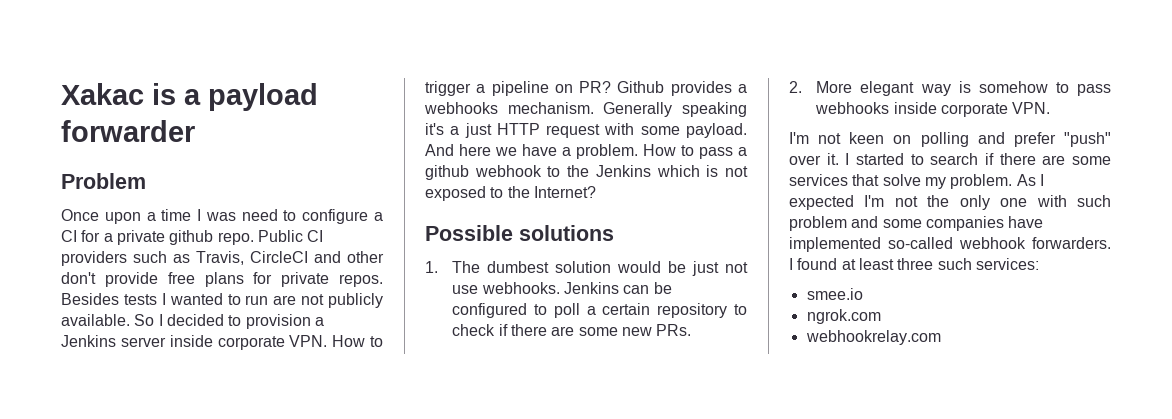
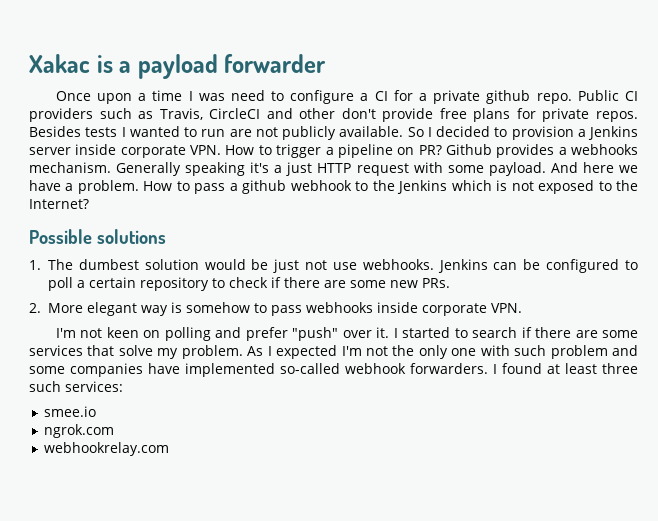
- Problem

